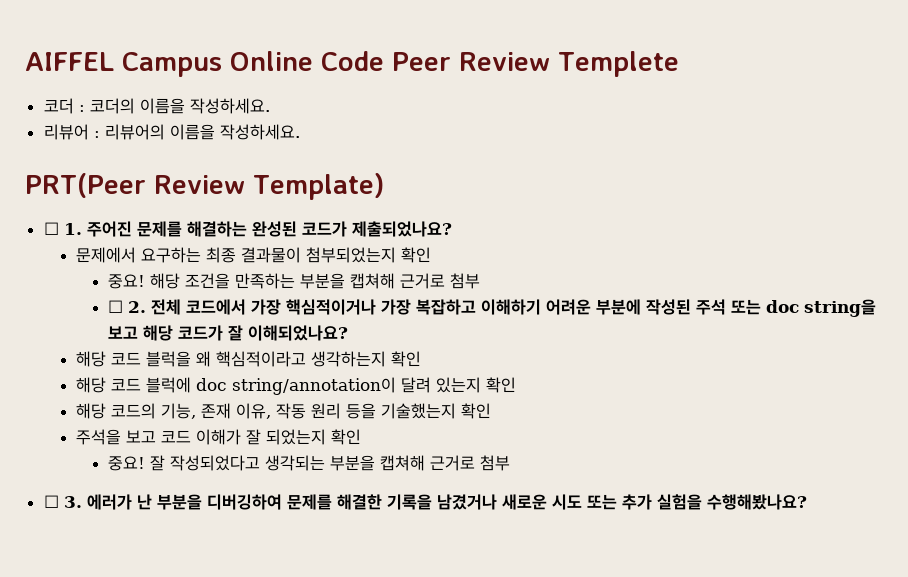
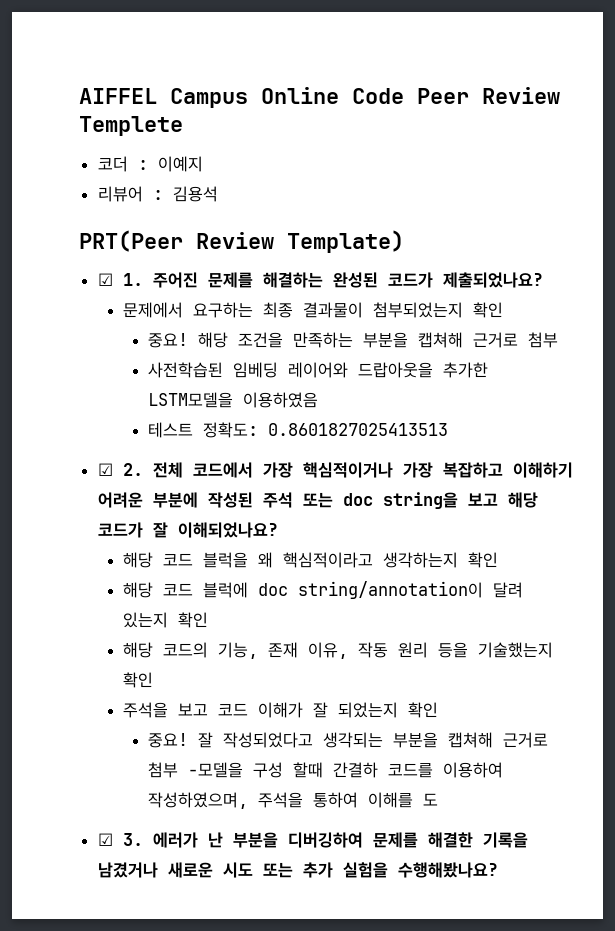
- 코더 : 코더의 이름을 작성하세요.
+ 코더 : 이예지
- 리뷰어 : 리뷰어의 이름을 작성하세요.
+ 리뷰어 : 김용석
- ☐ 1. 주어진 문제를 해결하는 완성된 코드가 제출되었나요?
+ ☑ 1. 주어진 문제를 해결하는 완성된 코드가 제출되었나요?
- ☐ 2. 전체 코드에서 가장 핵심적이거나 가장 복잡하고 이해하기 어려운 부분에 작성된 주석 또는 doc string을 보고 해당 코드가 잘 이해되었나요?
+ 사전학습된 임베딩 레이어와 드랍아웃을 추가한 LSTM모델을 이용하였음
+ 테스트 정확도: 0.8601827025413513
+ ☑ 2. 전체 코드에서 가장 핵심적이거나 가장 복잡하고 이해하기 어려운 부분에 작성된 주석 또는 doc string을 보고 해당 코드가 잘 이해되었나요?
- 잘 작성되었다고 생각되는 부분을 캡쳐해 근거로 첨부
- ☐ 3. 에러가 난 부분을 디버깅하여 문제를 해결한 기록을 남겼거나 새로운 시도 또는 추가 실험을 수행해봤나요?
+ 잘 작성되었다고 생각되는 부분을 캡쳐해 근거로 첨부 -모델을 구성 할때 간결하 코드를 이용하여 작성하였으며, 주석을 통하여 이해를 도
+ ☑ 3. 에러가 난 부분을 디버깅하여 문제를 해결한 기록을 남겼거나 새로운 시도 또는 추가 실험을 수행해봤나요?

